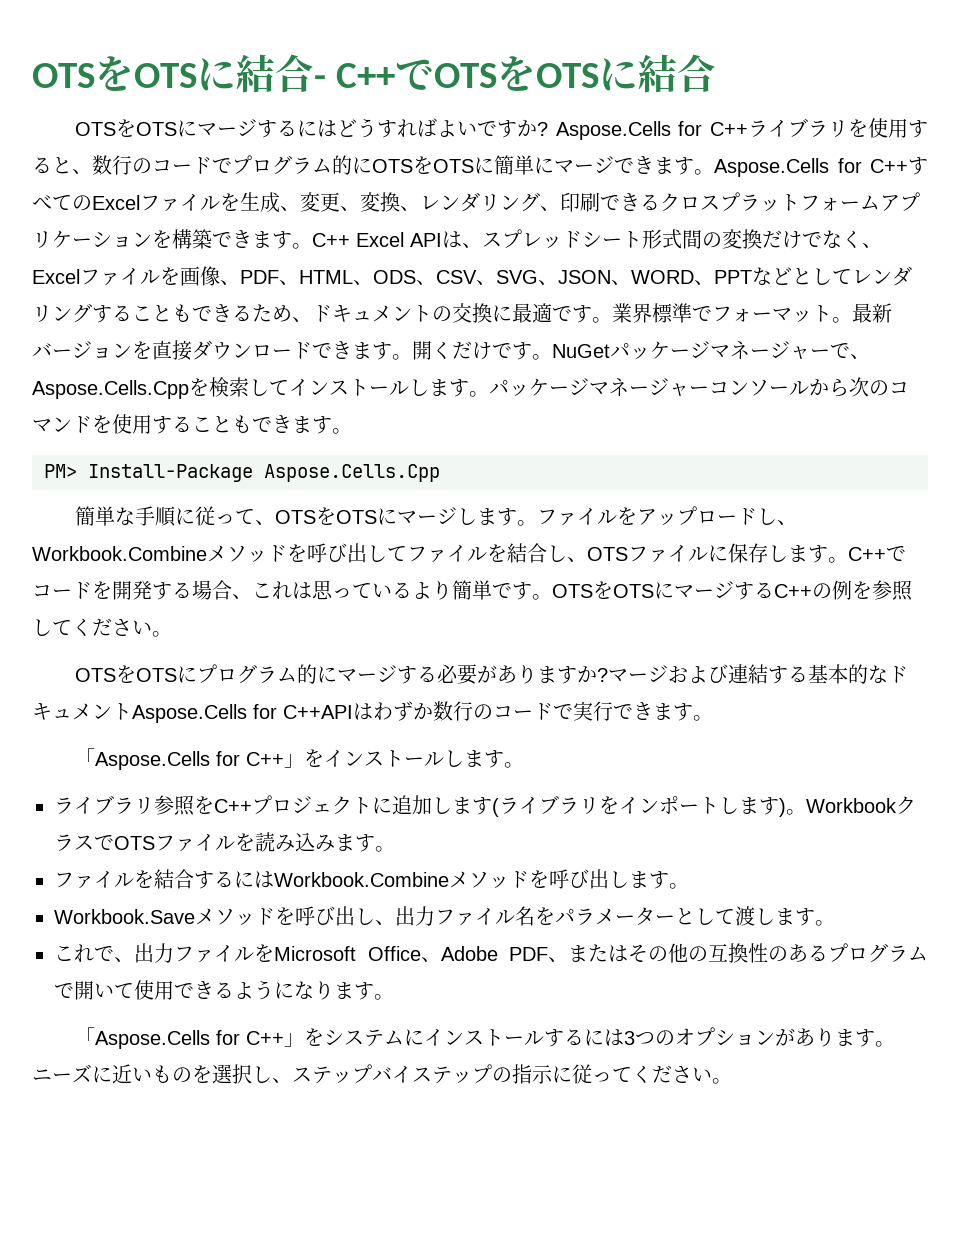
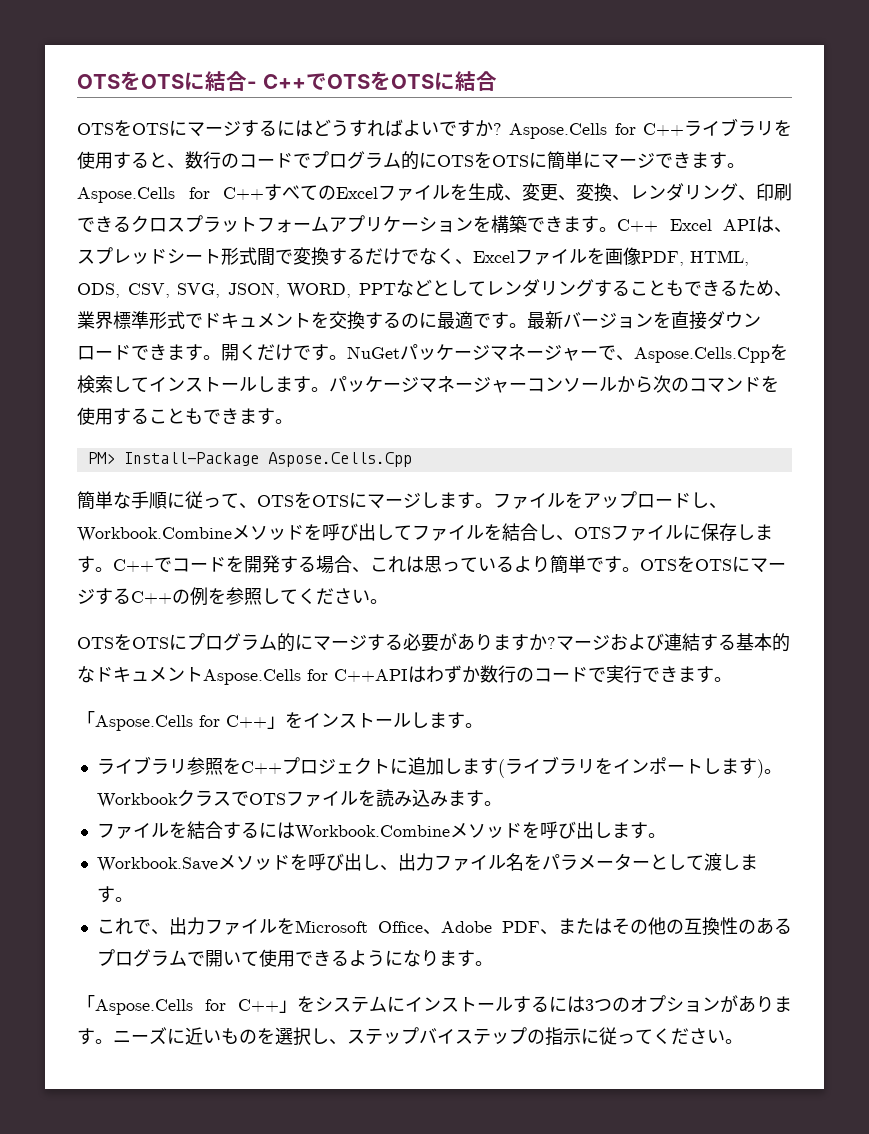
- C++ Excel APIは、スプレッドシート形式間の変換だけでなく、Excelファイルを画像、PDF、HTML、ODS、CSV、SVG、JSON、WORD、PPTなどとしてレンダリングすることもできるため、ドキュメントの交換に最適です。業界標準でフォーマット。
+ C++ Excel APIは、スプレッドシート形式間で変換するだけでなく、Excelファイルを画像PDF, HTML, ODS, CSV, SVG, JSON, WORD, PPTなどとしてレンダリングすることもできるため、業界標準形式でドキュメントを交換するのに最適です。

